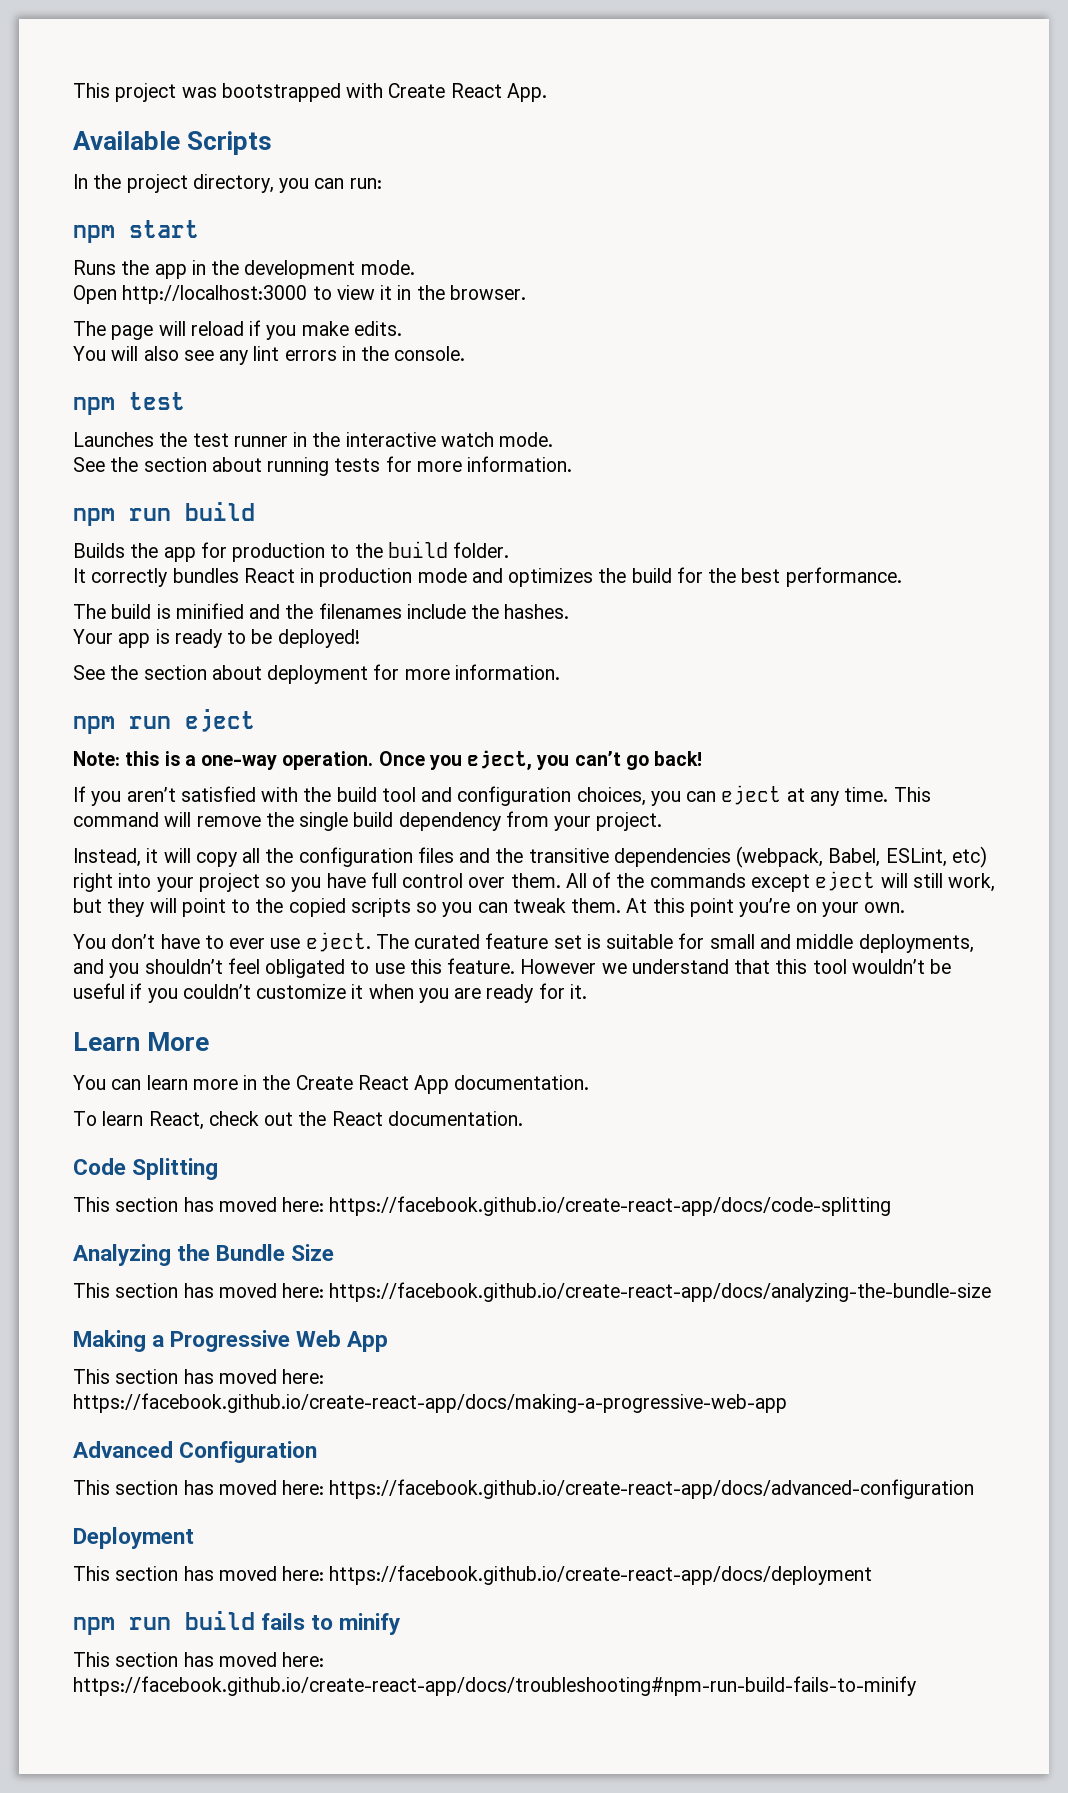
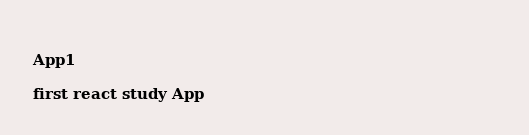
- This project was bootstrapped with Create React App.
- Available Scripts
- In the project directory, you can run:
- npm start
- Runs the app in the development mode.
- Open http://localhost:3000 to view it in the browser.
- The page will reload if you make edits.
- You will also see any lint errors in the console.
- npm test
- Launches the test runner in the interactive watch mode.
- See the section about running tests for more information.
- npm run build
- Builds the app for production to the build folder.
- It correctly bundles React in production mode and optimizes the build for the best performance.
- The build is minified and the filenames include the hashes.
- Your app is ready to be deployed!
- See the section about deployment for more information.
- npm run eject
- Note: this is a one-way operation. Once you eject, you can’t go back!
- If you aren’t satisfied with the build tool and configuration choices, you can eject at any time. This command will remove the single build dependency from your project.
- Instead, it will copy all the configuration files and the transitive dependencies (webpack, Babel, ESLint, etc) right into your project so you have full control over them. All of the commands except eject will still work, but they will point to the copied scripts so you can tweak them. At this point you’re on your own.
- You don’t have to ever use eject. The curated feature set is suitable for small and middle deployments, and you shouldn’t feel obligated to use this feature. However we understand that this tool wouldn’t be useful if you couldn’t customize it when you are ready for it.
- Learn More
- You can learn more in the Create React App documentation.
- To learn React, check out the React documentation.
- Code Splitting
- This section has moved here: https://facebook.github.io/create-react-app/docs/code-splitting
- Analyzing the Bundle Size
- This section has moved here: https://facebook.github.io/create-react-app/docs/analyzing-the-bundle-size
- Making a Progressive Web App
- This section has moved here: https://facebook.github.io/create-react-app/docs/making-a-progressive-web-app
- Advanced Configuration
- This section has moved here: https://facebook.github.io/create-react-app/docs/advanced-configuration
- Deployment
- This section has moved here: https://facebook.github.io/create-react-app/docs/deployment
- npm run build fails to minify
- This section has moved here: https://facebook.github.io/create-react-app/docs/troubleshooting#npm-run-build-fails-to-minify
+ App1
+ first react study App

